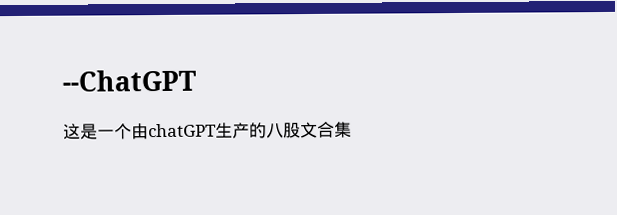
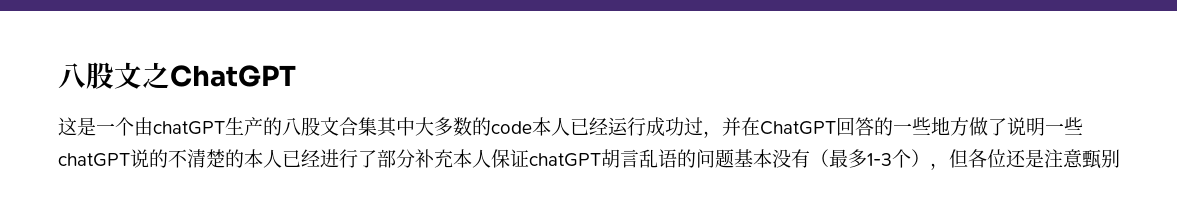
- --ChatGPT
+ 八股文之ChatGPT
- 这是一个由chatGPT生产的八股文合集
+ 这是一个由chatGPT生产的八股文合集其中大多数的code本人已经运行成功过，并在ChatGPT回答的一些地方做了说明一些chatGPT说的不清楚的本人已经进行了部分补充本人保证chatGPT胡言乱语的问题基本没有（最多1-3个），但各位还是注意甄别

